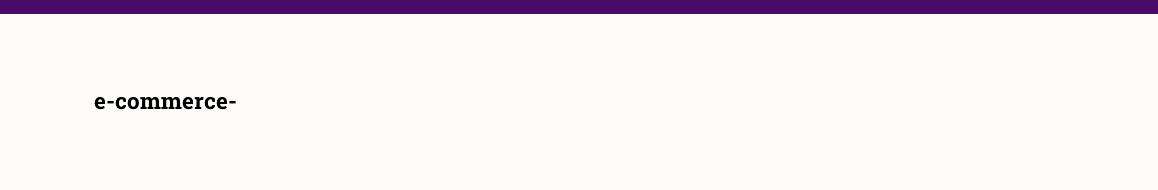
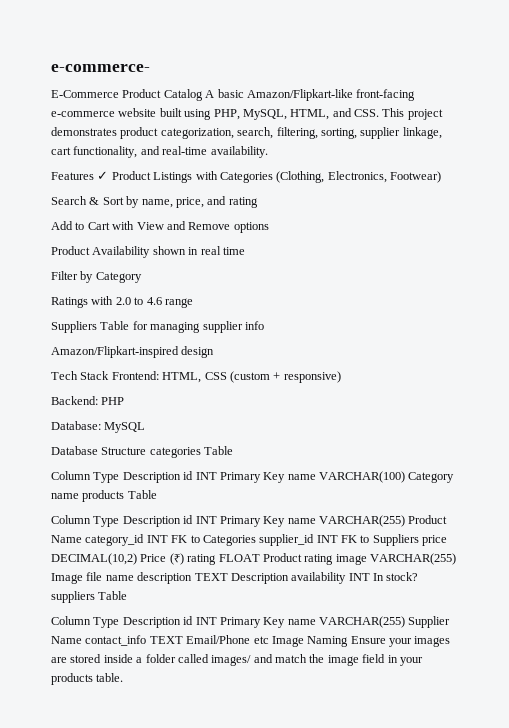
+ E-Commerce Product Catalog A basic Amazon/Flipkart-like front-facing e-commerce website built using PHP, MySQL, HTML, and CSS. This project demonstrates product categorization, search, filtering, sorting, supplier linkage, cart functionality, and real-time availability.
+ Features ✓ Product Listings with Categories (Clothing, Electronics, Footwear)
+ Search & Sort by name, price, and rating
+ Add to Cart with View and Remove options
+ Product Availability shown in real time
+ Filter by Category
+ Ratings with 2.0 to 4.6 range
+ Suppliers Table for managing supplier info
+ Amazon/Flipkart-inspired design
+ Tech Stack Frontend: HTML, CSS (custom + responsive)
+ Backend: PHP
+ Database: MySQL
+ Database Structure categories Table
+ Column Type Description id INT Primary Key name VARCHAR(100) Category name products Table
+ Column Type Description id INT Primary Key name VARCHAR(255) Product Name category_id INT FK to Categories supplier_id INT FK to Suppliers price DECIMAL(10,2) Price (₹) rating FLOAT Product rating image VARCHAR(255) Image file name description TEXT Description availability INT In stock? suppliers Table
+ Column Type Description id INT Primary Key name VARCHAR(255) Supplier Name contact_info TEXT Email/Phone etc Image Naming Ensure your images are stored inside a folder called images/ and match the image field in your products table.

